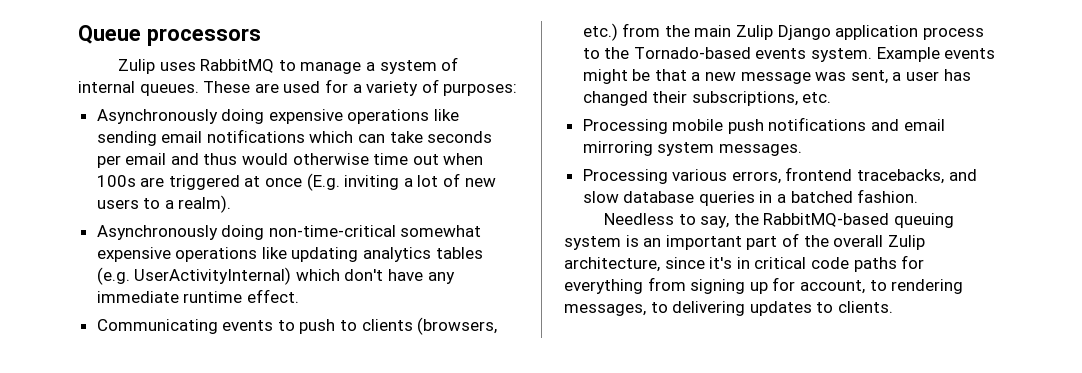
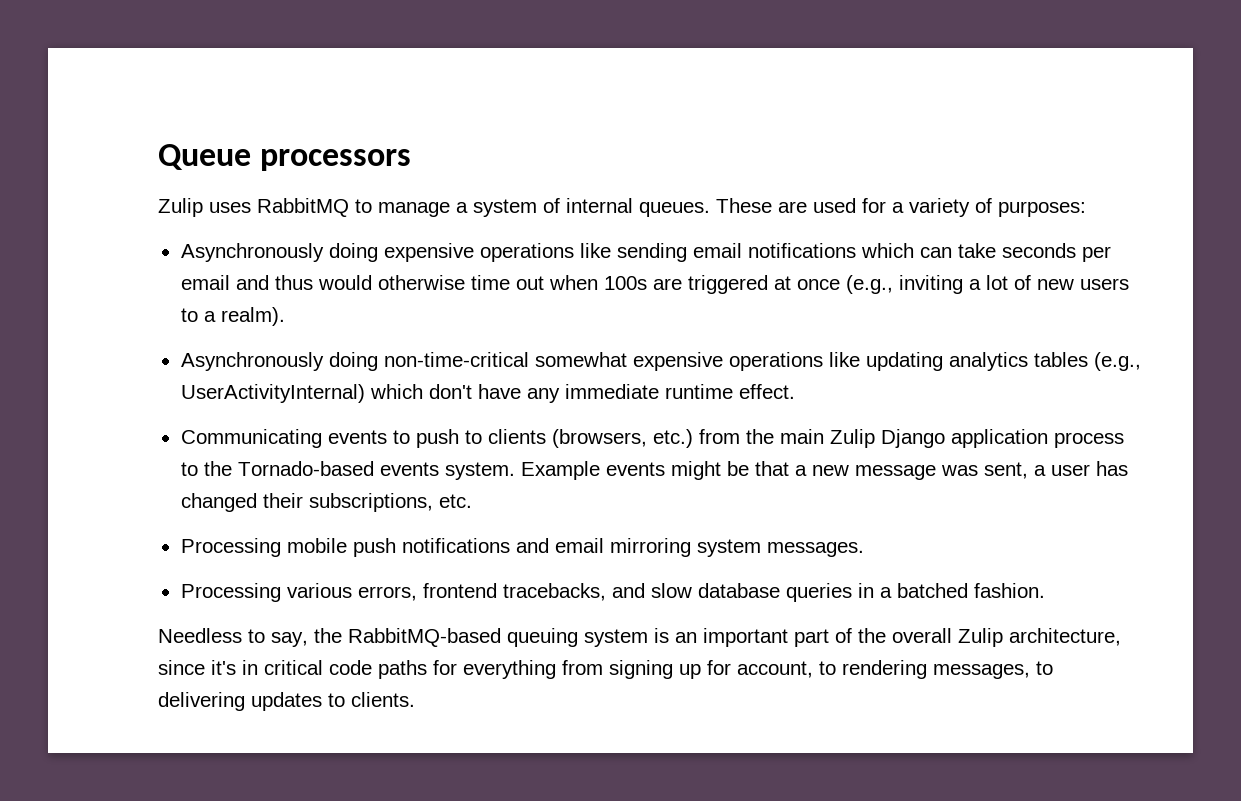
- Asynchronously doing expensive operations like sending email notifications which can take seconds per email and thus would otherwise time out when 100s are triggered at once (E.g. inviting a lot of new users to a realm).
+ Asynchronously doing expensive operations like sending email notifications which can take seconds per email and thus would otherwise time out when 100s are triggered at once (e.g., inviting a lot of new users to a realm).
- Asynchronously doing non-time-critical somewhat expensive operations like updating analytics tables (e.g. UserActivityInternal) which don't have any immediate runtime effect.
+ Asynchronously doing non-time-critical somewhat expensive operations like updating analytics tables (e.g., UserActivityInternal) which don't have any immediate runtime effect.

